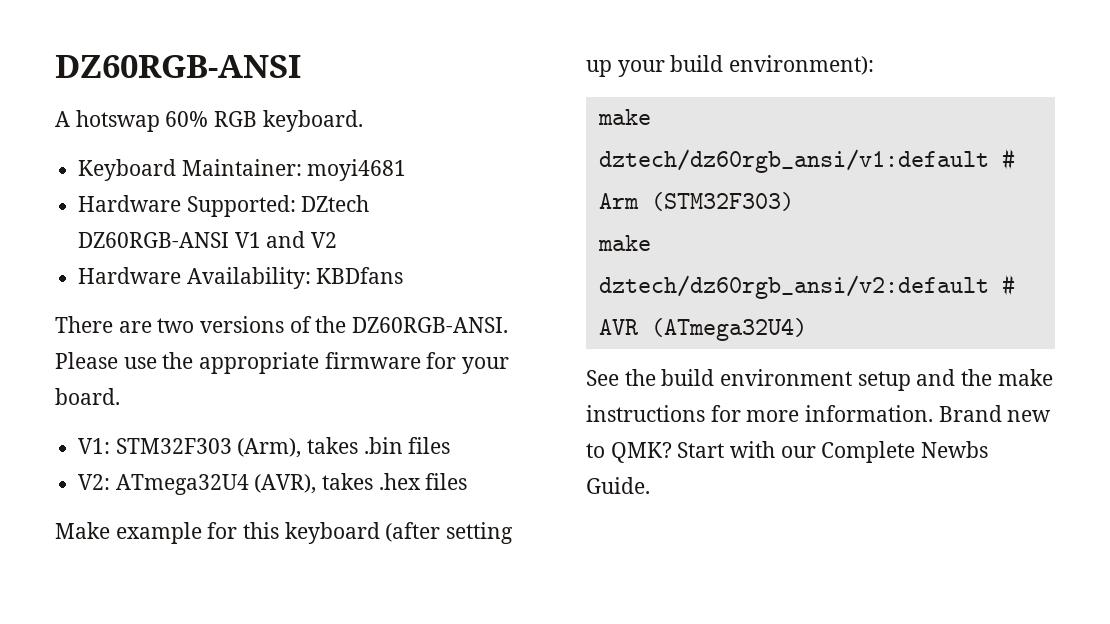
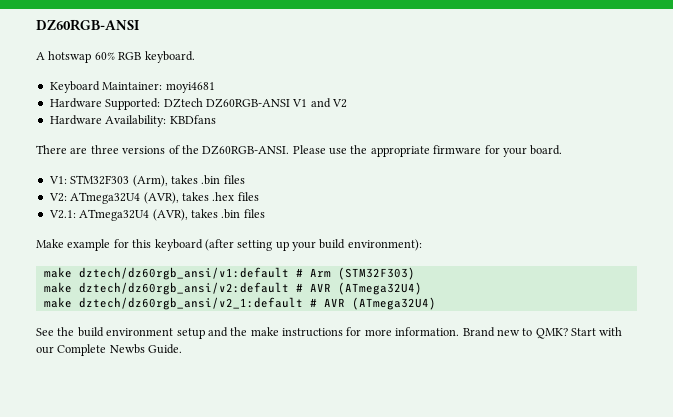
- There are two versions of the DZ60RGB-ANSI.
+ There are three versions of the DZ60RGB-ANSI.
+ V2.1: ATmega32U4 (AVR), takes .bin files
+ make dztech/dz60rgb_ansi/v2_1:default # AVR (ATmega32U4)

